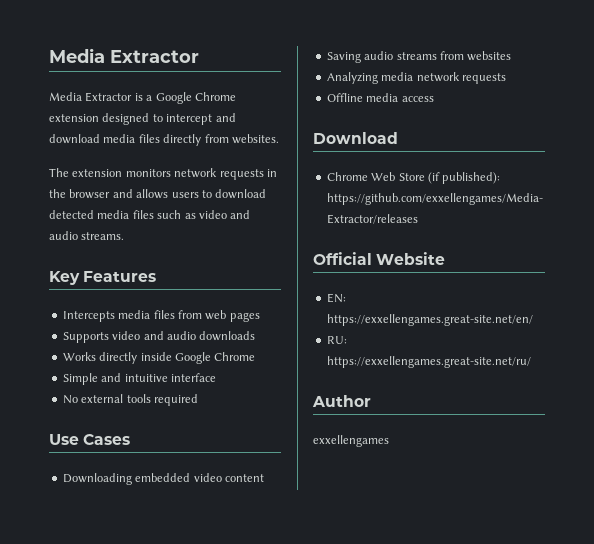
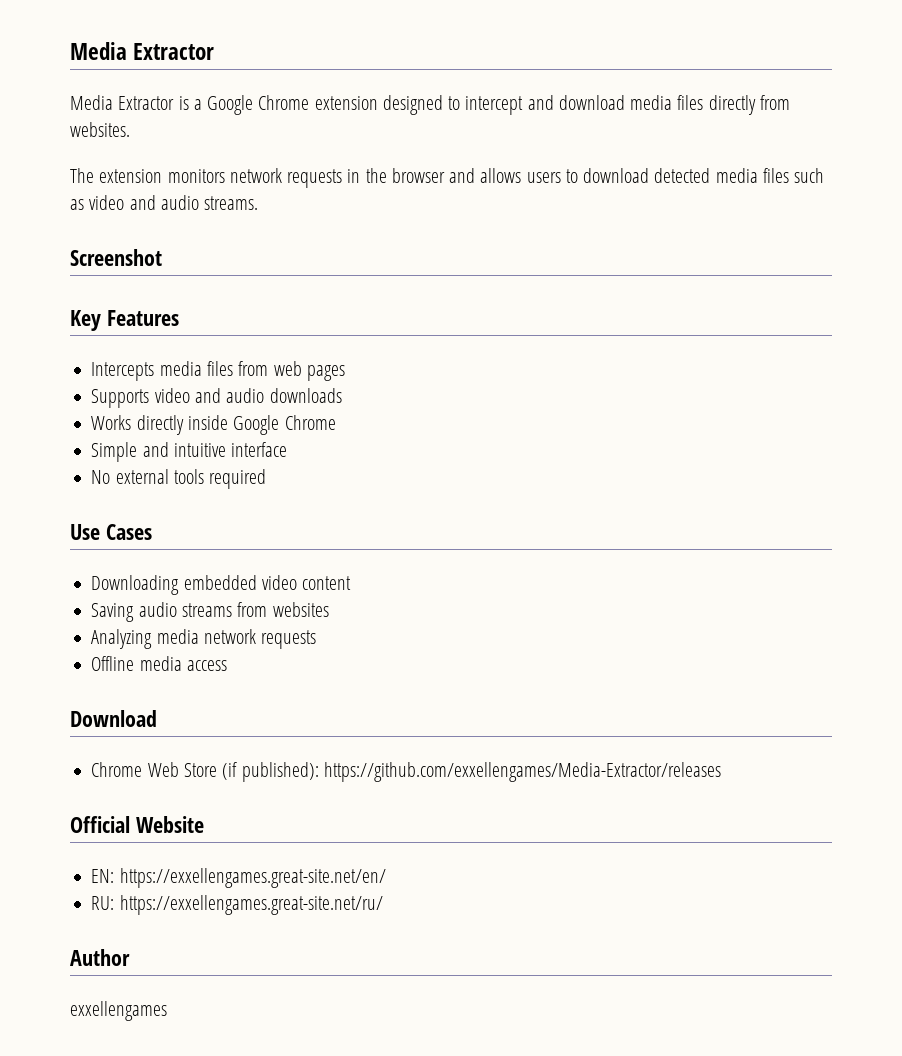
+ Screenshot

